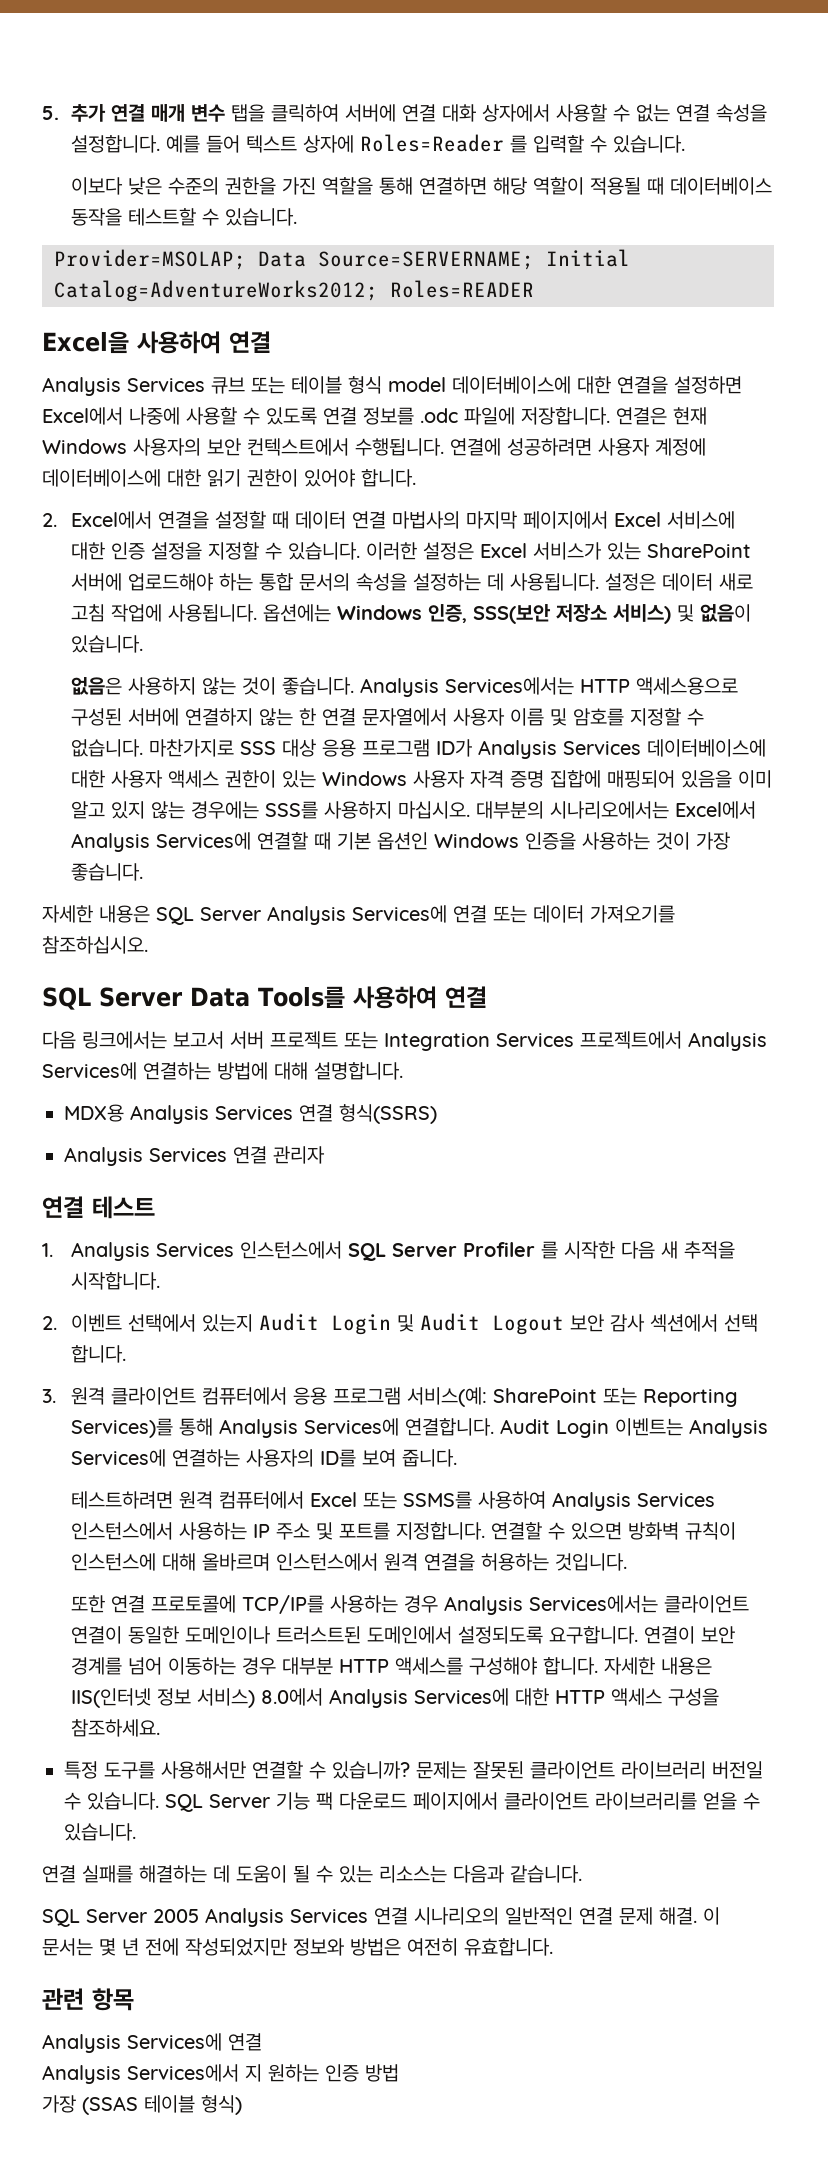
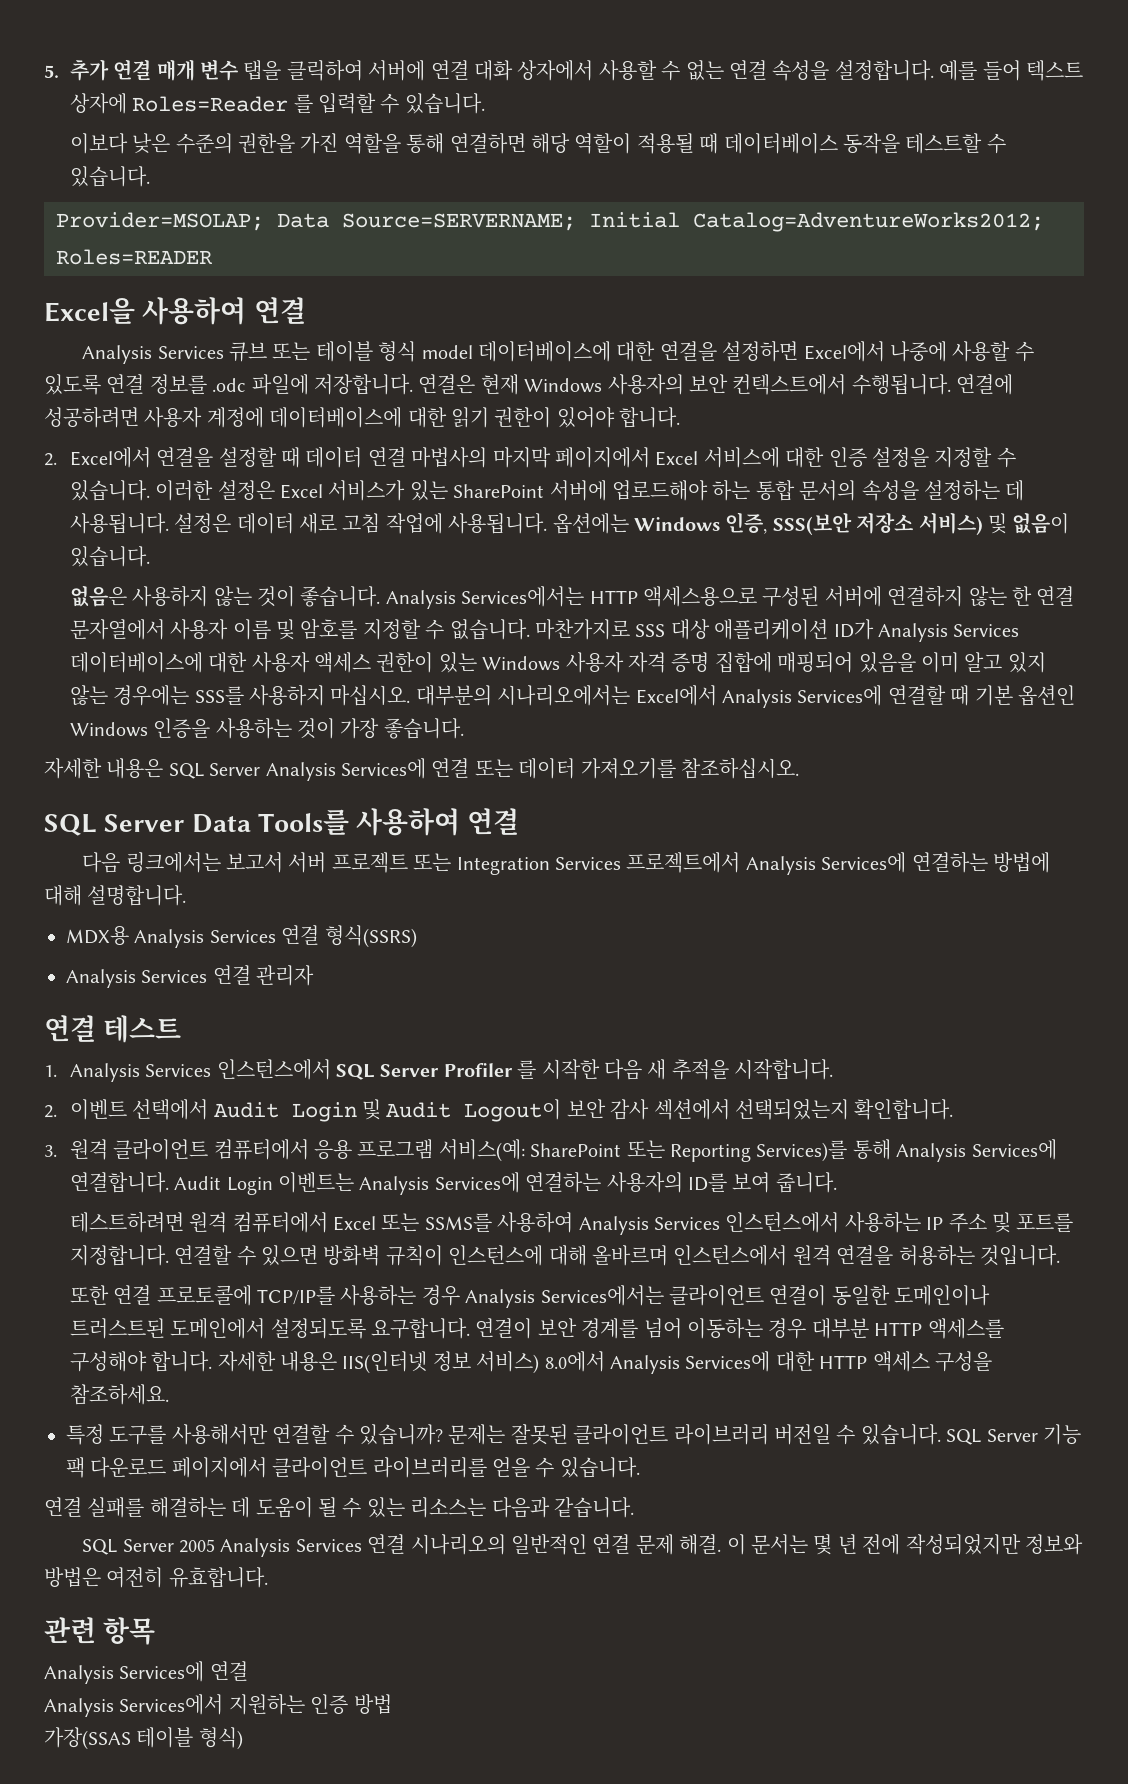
- 마찬가지로 SSS 대상 응용 프로그램 ID가 Analysis Services 데이터베이스에 대한 사용자 액세스 권한이 있는 Windows 사용자 자격 증명 집합에 매핑되어 있음을 이미 알고 있지 않는 경우에는 SSS를 사용하지 마십시오.
+ 마찬가지로 SSS 대상 애플리케이션 ID가 Analysis Services 데이터베이스에 대한 사용자 액세스 권한이 있는 Windows 사용자 자격 증명 집합에 매핑되어 있음을 이미 알고 있지 않는 경우에는 SSS를 사용하지 마십시오.
- 2. 이벤트 선택에서 있는지 Audit Login 및 Audit Logout 보안 감사 섹션에서 선택 합니다.
+ 2. 이벤트 선택에서 Audit Login 및 Audit Logout이 보안 감사 섹션에서 선택되었는지 확인합니다.
- Analysis Services에서 지 원하는 인증 방법
+ Analysis Services에서 지원하는 인증 방법
- 가장 (SSAS 테이블 형식)
+ 가장(SSAS 테이블 형식)

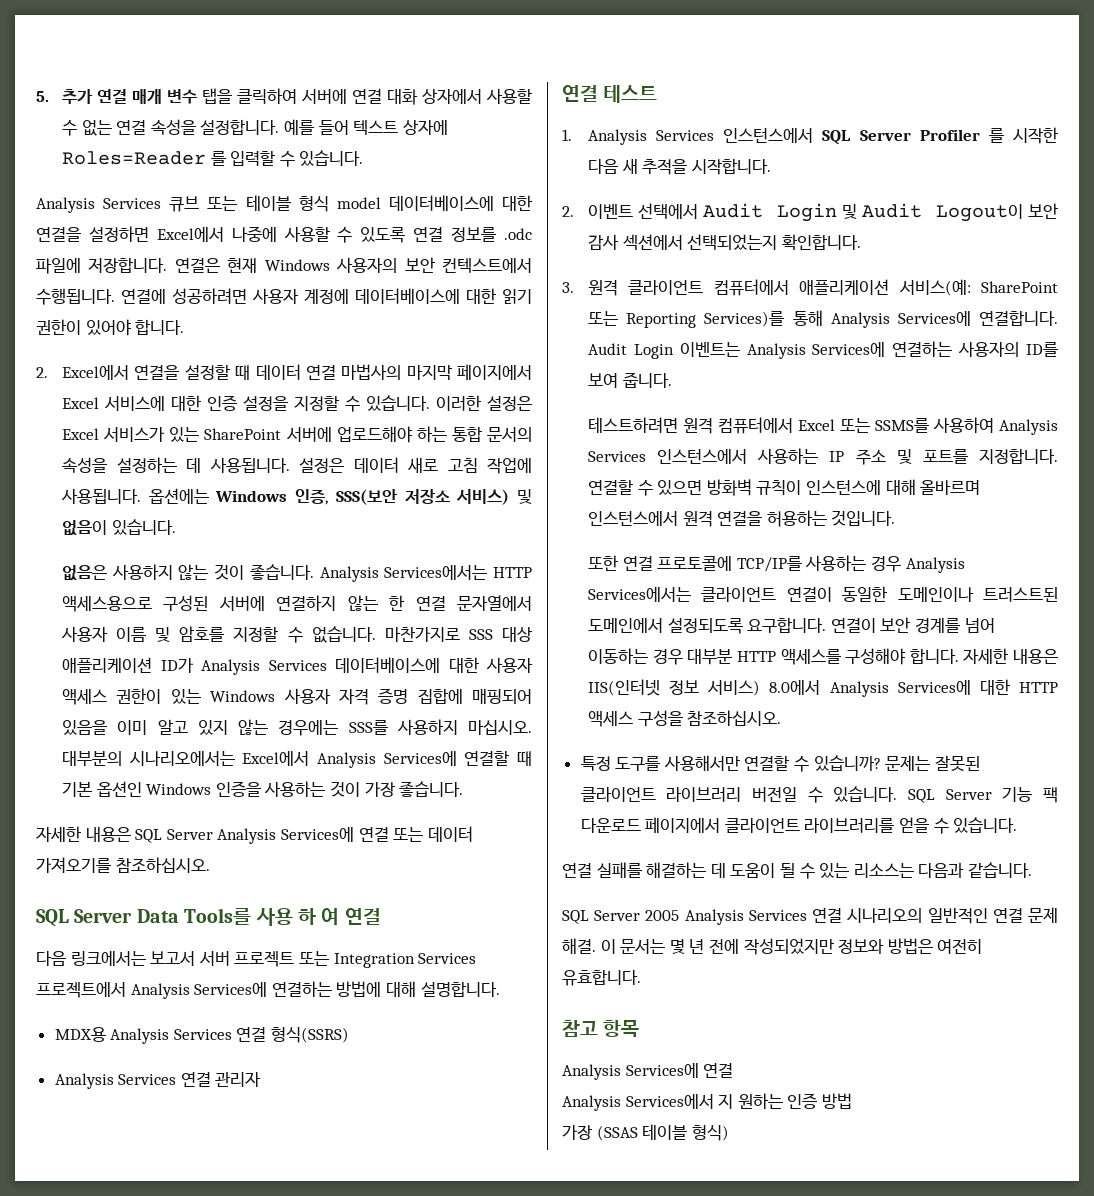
- 이보다 낮은 수준의 권한을 가진 역할을 통해 연결하면 해당 역할이 적용될 때 데이터베이스 동작을 테스트할 수 있습니다.
- Provider=MSOLAP; Data Source=SERVERNAME; Initial Catalog=AdventureWorks2012; Roles=READER
- Excel을 사용하여 연결
- SQL Server Data Tools를 사용하여 연결
+ SQL Server Data Tools를 사용 하 여 연결
- 3. 원격 클라이언트 컴퓨터에서 응용 프로그램 서비스(예: SharePoint 또는 Reporting Services)를 통해 Analysis Services에 연결합니다.
+ 3. 원격 클라이언트 컴퓨터에서 애플리케이션 서비스(예: SharePoint 또는 Reporting Services)를 통해 Analysis Services에 연결합니다.
- 자세한 내용은 IIS(인터넷 정보 서비스) 8.0에서 Analysis Services에 대한 HTTP 액세스 구성을 참조하세요.
+ 자세한 내용은 IIS(인터넷 정보 서비스) 8.0에서 Analysis Services에 대한 HTTP 액세스 구성을 참조하십시오.
- 관련 항목
+ 참고 항목
- Analysis Services에서 지원하는 인증 방법
+ Analysis Services에서 지 원하는 인증 방법
- 가장(SSAS 테이블 형식)
+ 가장 (SSAS 테이블 형식)

